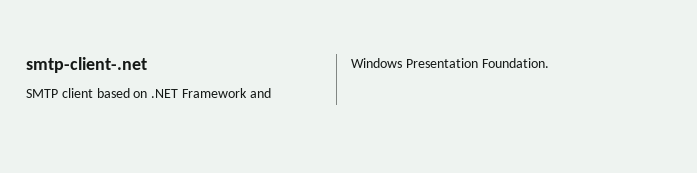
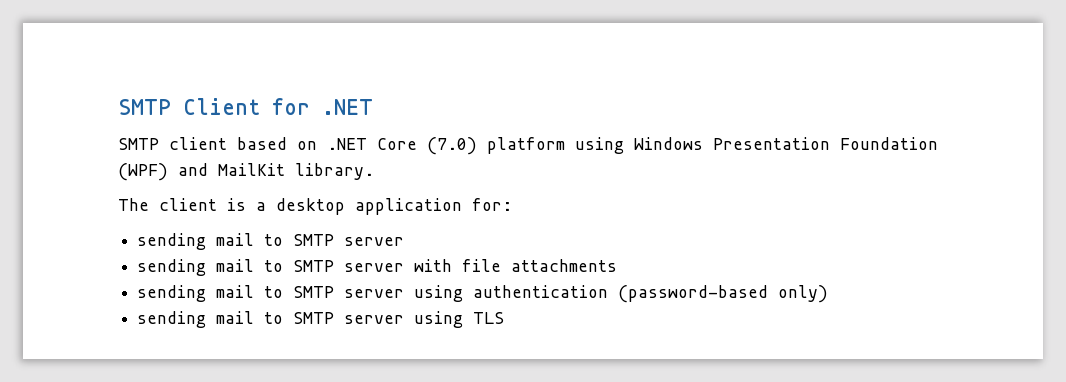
- smtp-client-.net
+ SMTP Client for .NET
- SMTP client based on .NET Framework and Windows Presentation Foundation.
+ SMTP client based on .NET Core (7.0) platform using Windows Presentation Foundation (WPF) and MailKit library.
+ The client is a desktop application for:
+ sending mail to SMTP server
+ sending mail to SMTP server with file attachments
+ sending mail to SMTP server using authentication (password-based only)
+ sending mail to SMTP server using TLS

